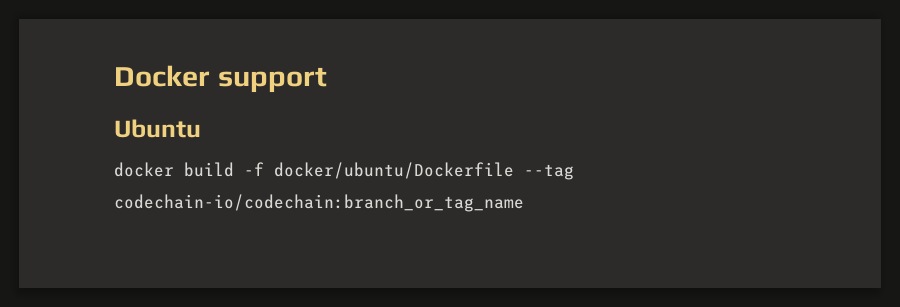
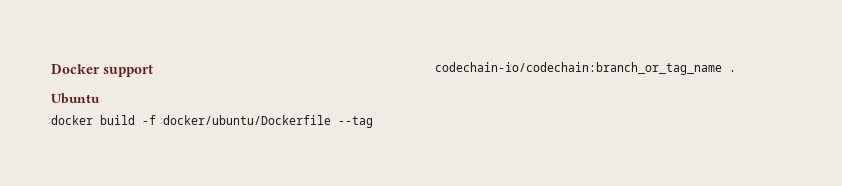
- docker build -f docker/ubuntu/Dockerfile --tag codechain-io/codechain:branch_or_tag_name
+ docker build -f docker/ubuntu/Dockerfile --tag codechain-io/codechain:branch_or_tag_name .

